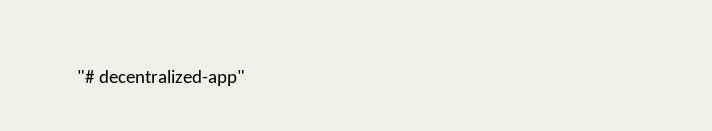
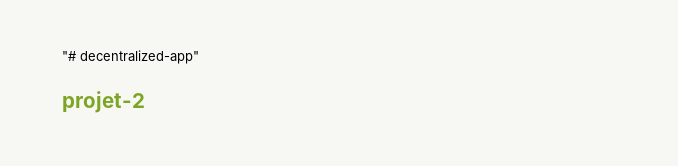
+ projet-2

